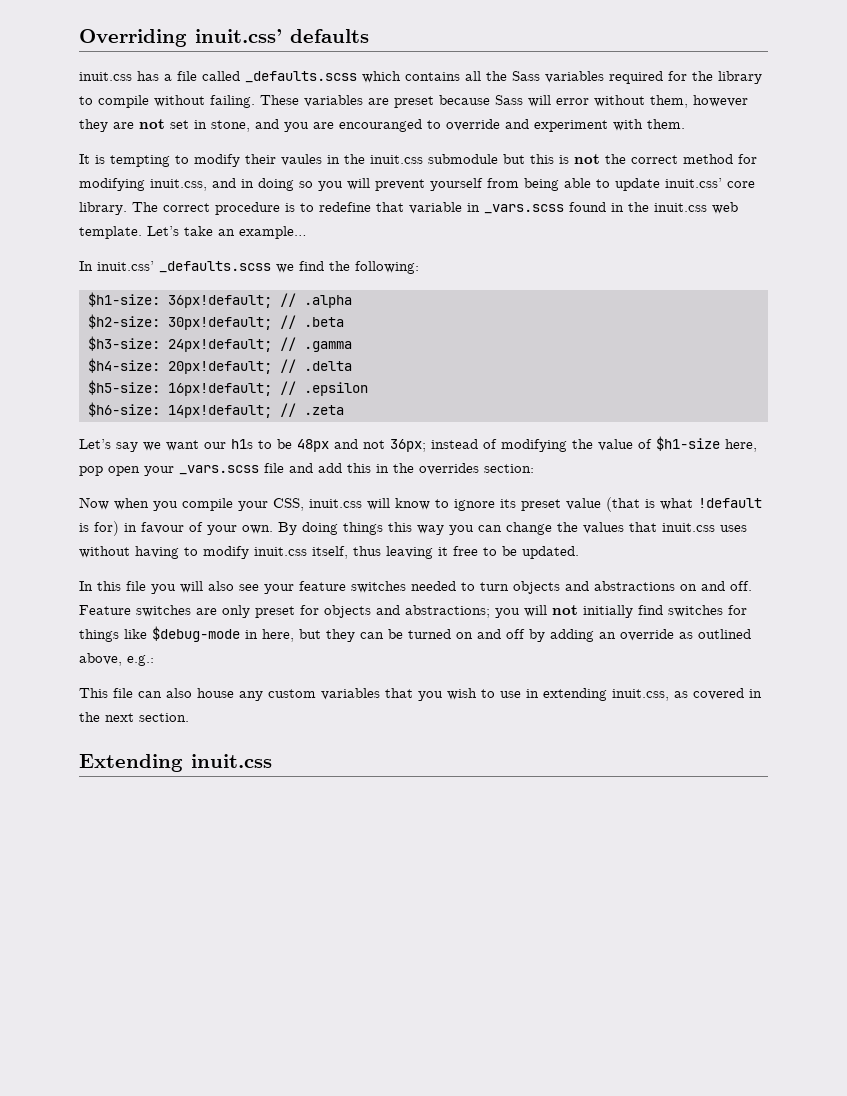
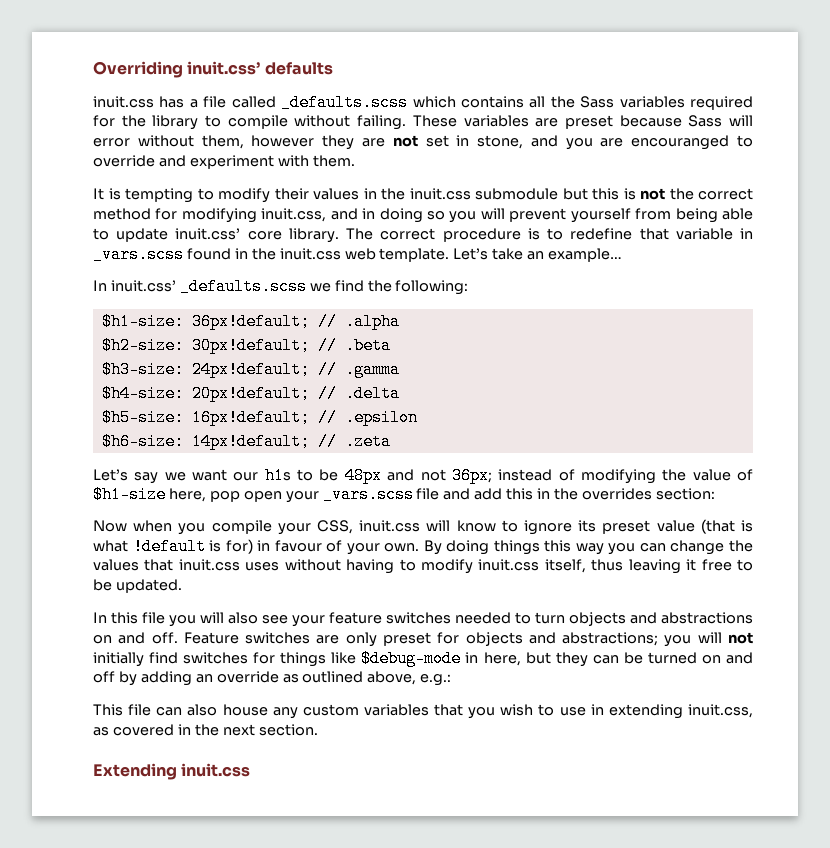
- It is tempting to modify their vaules in the inuit.css submodule but this is not the correct method for modifying inuit.css, and in doing so you will prevent yourself from being able to update inuit.css’ core library.
+ It is tempting to modify their values in the inuit.css submodule but this is not the correct method for modifying inuit.css, and in doing so you will prevent yourself from being able to update inuit.css’ core library.

